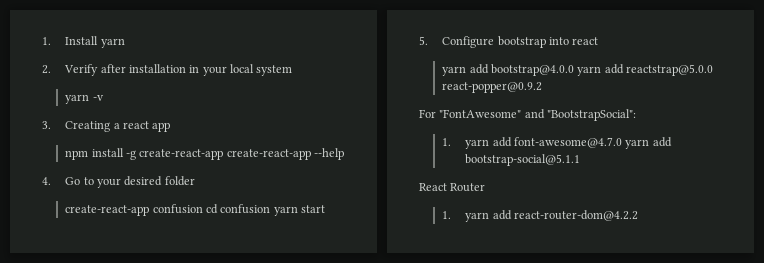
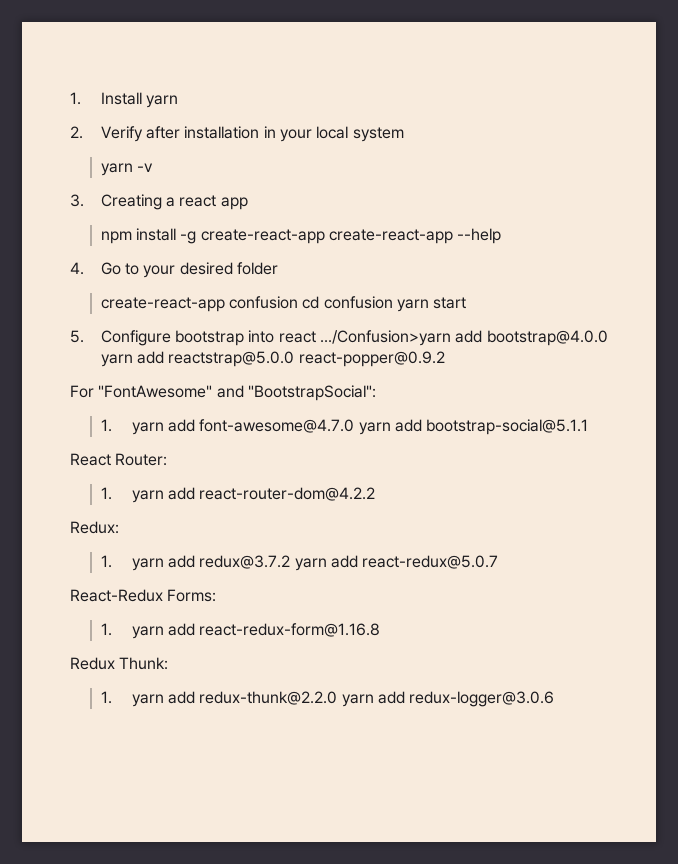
- 5. Configure bootstrap into react
- yarn add bootstrap@4.0.0 yarn add reactstrap@5.0.0 react-popper@0.9.2
+ 5. Configure bootstrap into react .../Confusion>yarn add bootstrap@4.0.0 yarn add reactstrap@5.0.0 react-popper@0.9.2
- React Router
+ React Router:
+ Redux:
+ 1. yarn add redux@3.7.2 yarn add react-redux@5.0.7
+ React-Redux Forms:
+ 1. yarn add react-redux-form@1.16.8
+ Redux Thunk:
+ 1. yarn add redux-thunk@2.2.0 yarn add redux-logger@3.0.6

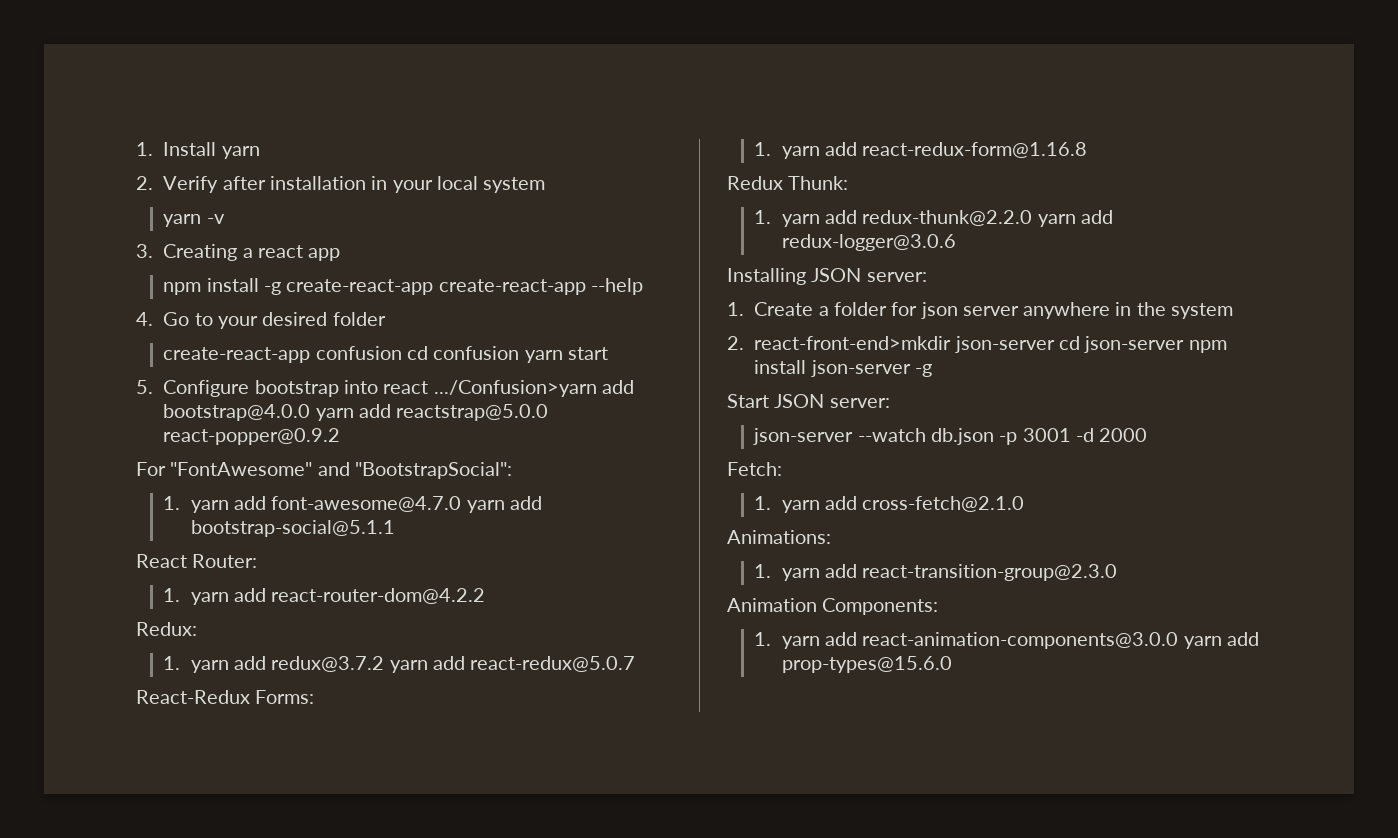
+ Installing JSON server:
+ 1. Create a folder for json server anywhere in the system
+ 2. react-front-end>mkdir json-server cd json-server npm install json-server -g
+ Start JSON server:
+ json-server --watch db.json -p 3001 -d 2000
+ Fetch:
+ 1. yarn add cross-fetch@2.1.0
+ Animations:
+ 1. yarn add react-transition-group@2.3.0
+ Animation Components:
+ 1. yarn add react-animation-components@3.0.0 yarn add prop-types@15.6.0

